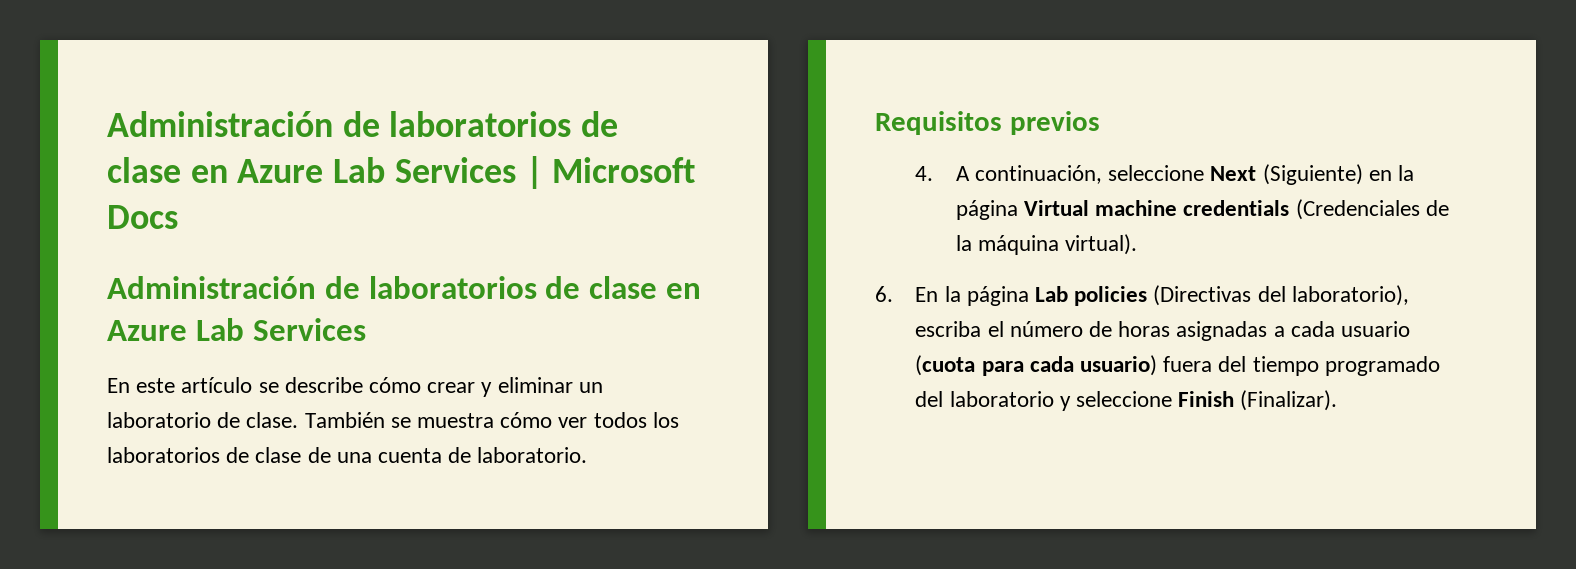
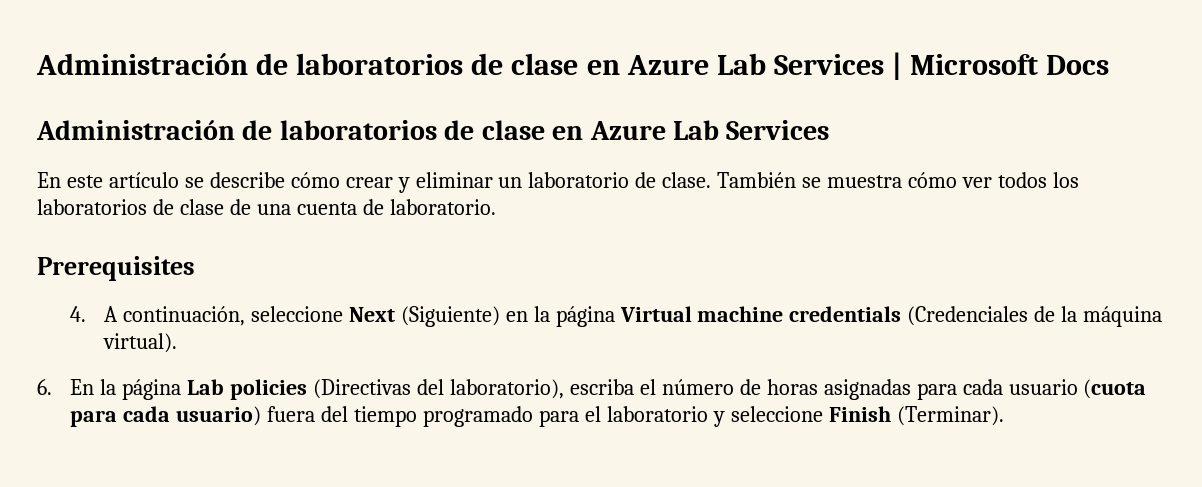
- Requisitos previos
+ Prerequisites
- 6. En la página Lab policies (Directivas del laboratorio), escriba el número de horas asignadas a cada usuario (cuota para cada usuario) fuera del tiempo programado del laboratorio y seleccione Finish (Finalizar).
+ 6. En la página Lab policies (Directivas del laboratorio), escriba el número de horas asignadas para cada usuario (cuota para cada usuario) fuera del tiempo programado para el laboratorio y seleccione Finish (Terminar).

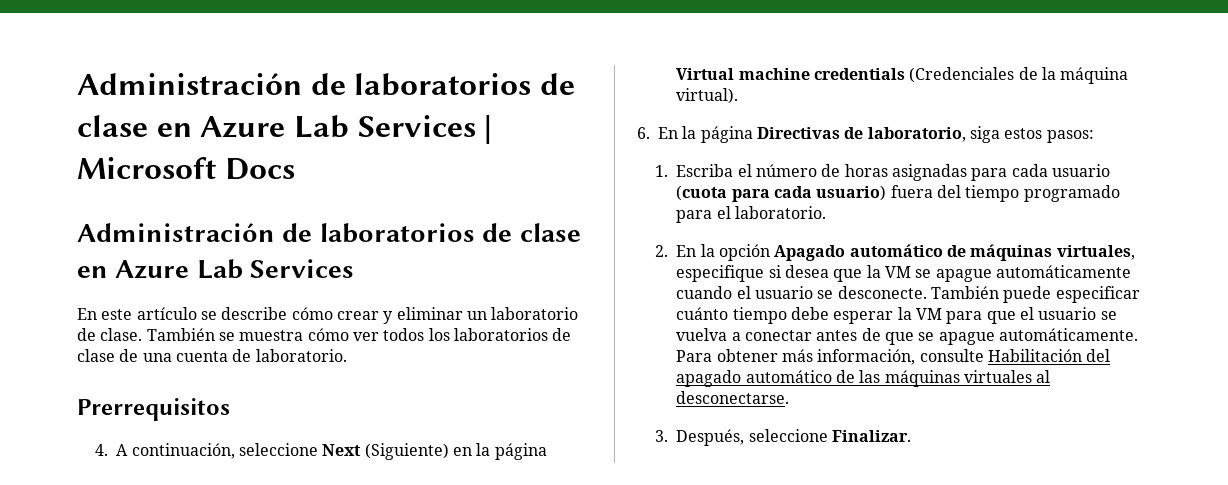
- Prerequisites
+ Prerrequisitos
- 6. En la página Lab policies (Directivas del laboratorio), escriba el número de horas asignadas para cada usuario (cuota para cada usuario) fuera del tiempo programado para el laboratorio y seleccione Finish (Terminar).
+ 6. En la página Directivas de laboratorio, siga estos pasos:
+ 1. Escriba el número de horas asignadas para cada usuario (cuota para cada usuario) fuera del tiempo programado para el laboratorio.
+ 2. En la opción Apagado automático de máquinas virtuales, especifique si desea que la VM se apague automáticamente cuando el usuario se desconecte. También puede especificar cuánto tiempo debe esperar la VM para que el usuario se vuelva a conectar antes de que se apague automáticamente. Para obtener más información, consulte Habilitación del apagado automático de las máquinas virtuales al desconectarse.
+ 3. Después, seleccione Finalizar.

